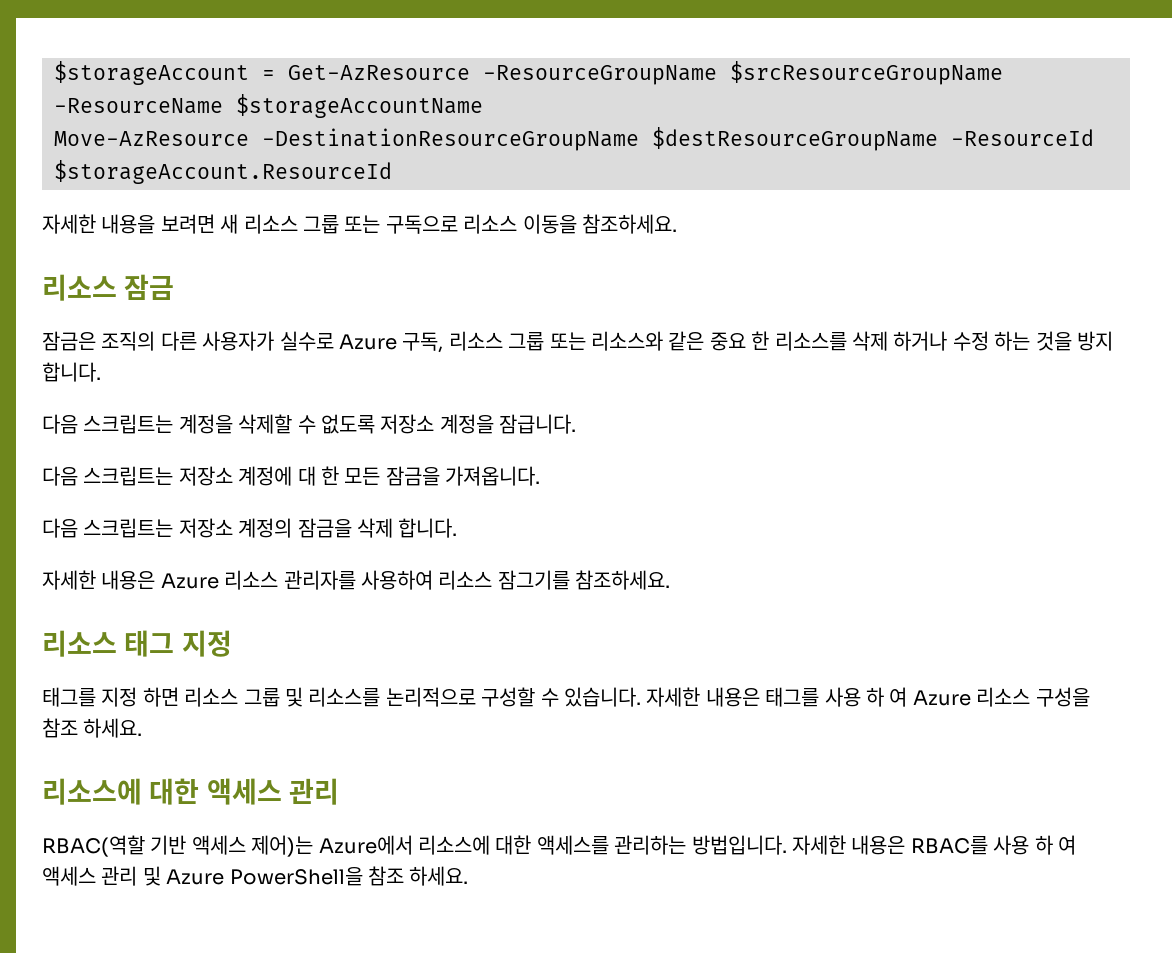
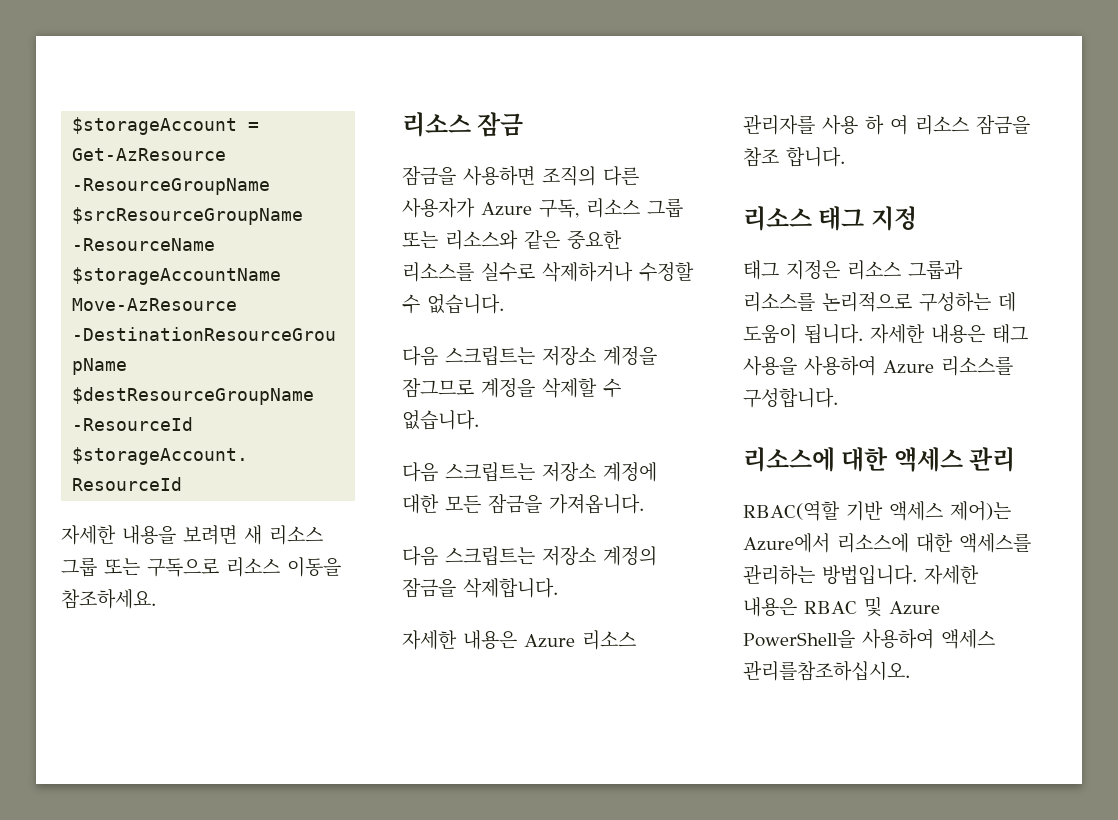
- 잠금은 조직의 다른 사용자가 실수로 Azure 구독, 리소스 그룹 또는 리소스와 같은 중요 한 리소스를 삭제 하거나 수정 하는 것을 방지 합니다.
- 다음 스크립트는 계정을 삭제할 수 없도록 저장소 계정을 잠급니다.
+ 잠금을 사용하면 조직의 다른 사용자가 Azure 구독, 리소스 그룹 또는 리소스와 같은 중요한 리소스를 실수로 삭제하거나 수정할 수 없습니다.
+ 다음 스크립트는 저장소 계정을 잠그므로 계정을 삭제할 수 없습니다.
- 다음 스크립트는 저장소 계정에 대 한 모든 잠금을 가져옵니다.
+ 다음 스크립트는 저장소 계정에 대한 모든 잠금을 가져옵니다.
- 다음 스크립트는 저장소 계정의 잠금을 삭제 합니다.
+ 다음 스크립트는 저장소 계정의 잠금을 삭제합니다.
- 자세한 내용은 Azure 리소스 관리자를 사용하여 리소스 잠그기를 참조하세요.
+ 자세한 내용은 Azure 리소스 관리자를 사용 하 여 리소스 잠금을 참조 합니다.
  리소스 태그 지정
- 태그를 지정 하면 리소스 그룹 및 리소스를 논리적으로 구성할 수 있습니다. 자세한 내용은 태그를 사용 하 여 Azure 리소스 구성을 참조 하세요.
+ 태그 지정은 리소스 그룹과 리소스를 논리적으로 구성하는 데 도움이 됩니다. 자세한 내용은 태그 사용을 사용하여 Azure 리소스를 구성합니다.
- 자세한 내용은 RBAC를 사용 하 여 액세스 관리 및 Azure PowerShell을 참조 하세요.
+ 자세한 내용은 RBAC 및 Azure PowerShell을 사용하여 액세스 관리를참조하십시오.

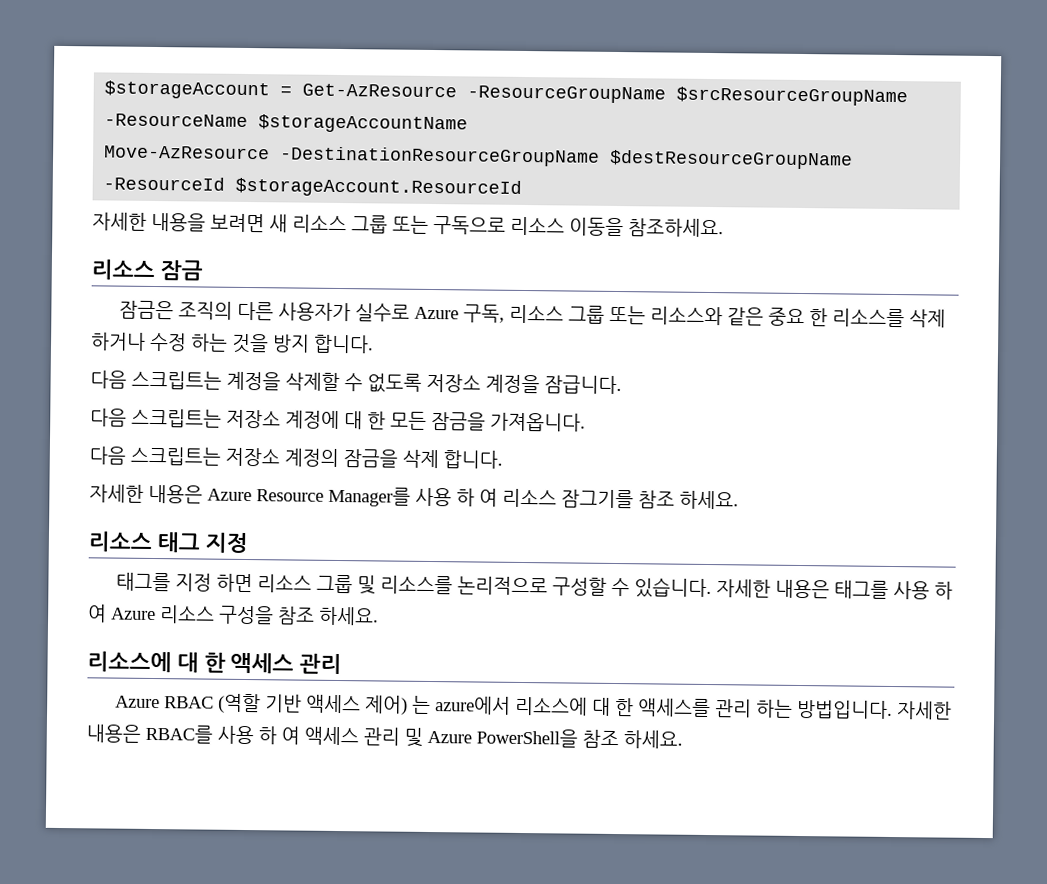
- 잠금을 사용하면 조직의 다른 사용자가 Azure 구독, 리소스 그룹 또는 리소스와 같은 중요한 리소스를 실수로 삭제하거나 수정할 수 없습니다.
- 다음 스크립트는 저장소 계정을 잠그므로 계정을 삭제할 수 없습니다.
+ 잠금은 조직의 다른 사용자가 실수로 Azure 구독, 리소스 그룹 또는 리소스와 같은 중요 한 리소스를 삭제 하거나 수정 하는 것을 방지 합니다.
+ 다음 스크립트는 계정을 삭제할 수 없도록 저장소 계정을 잠급니다.
- 다음 스크립트는 저장소 계정에 대한 모든 잠금을 가져옵니다.
+ 다음 스크립트는 저장소 계정에 대 한 모든 잠금을 가져옵니다.
- 다음 스크립트는 저장소 계정의 잠금을 삭제합니다.
+ 다음 스크립트는 저장소 계정의 잠금을 삭제 합니다.
- 자세한 내용은 Azure 리소스 관리자를 사용 하 여 리소스 잠금을 참조 합니다.
+ 자세한 내용은 Azure Resource Manager를 사용 하 여 리소스 잠그기를 참조 하세요.
- 태그 지정은 리소스 그룹과 리소스를 논리적으로 구성하는 데 도움이 됩니다. 자세한 내용은 태그 사용을 사용하여 Azure 리소스를 구성합니다.
- 리소스에 대한 액세스 관리
+ 태그를 지정 하면 리소스 그룹 및 리소스를 논리적으로 구성할 수 있습니다. 자세한 내용은 태그를 사용 하 여 Azure 리소스 구성을 참조 하세요.
+ 리소스에 대 한 액세스 관리
- RBAC(역할 기반 액세스 제어)는 Azure에서 리소스에 대한 액세스를 관리하는 방법입니다. 자세한 내용은 RBAC 및 Azure PowerShell을 사용하여 액세스 관리를참조하십시오.
+ Azure RBAC (역할 기반 액세스 제어) 는 azure에서 리소스에 대 한 액세스를 관리 하는 방법입니다. 자세한 내용은 RBAC를 사용 하 여 액세스 관리 및 Azure PowerShell을 참조 하세요.

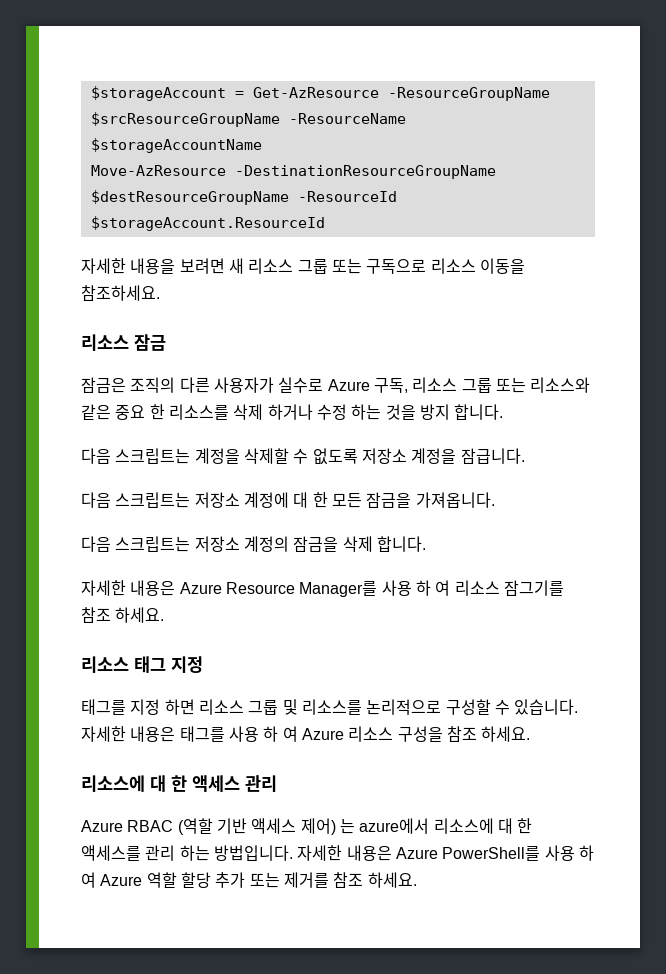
- 자세한 내용은 RBAC를 사용 하 여 액세스 관리 및 Azure PowerShell을 참조 하세요.
+ 자세한 내용은 Azure PowerShell를 사용 하 여 Azure 역할 할당 추가 또는 제거를 참조 하세요.

